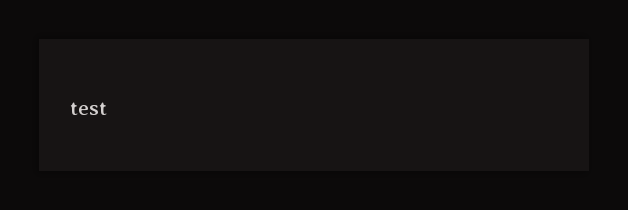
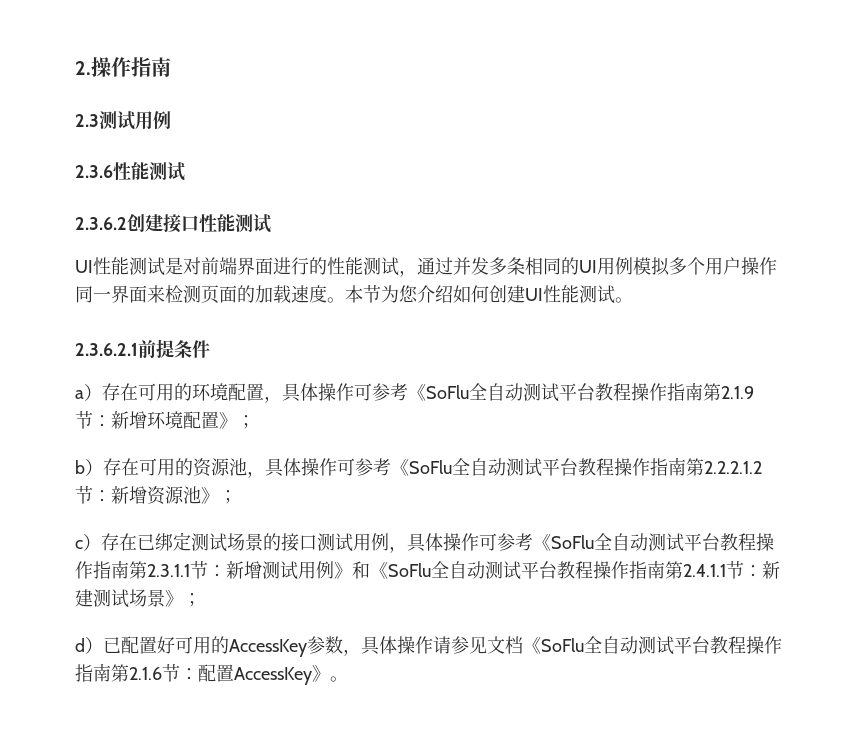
- test
+ 2.操作指南
+ 2.3测试用例
+ 2.3.6性能测试
+ 2.3.6.2创建接口性能测试
+ UI性能测试是对前端界面进行的性能测试，通过并发多条相同的UI用例模拟多个用户操作同一界面来检测页面的加载速度。本节为您介绍如何创建UI性能测试。
+ 2.3.6.2.1前提条件
+ a）存在可用的环境配置，具体操作可参考《SoFlu全自动测试平台教程操作指南第2.1.9节：新增环境配置》；
+ b）存在可用的资源池，具体操作可参考《SoFlu全自动测试平台教程操作指南第2.2.2.1.2节：新增资源池》；
+ c）存在已绑定测试场景的接口测试用例，具体操作可参考《SoFlu全自动测试平台教程操作指南第2.3.1.1节：新增测试用例》和《SoFlu全自动测试平台教程操作指南第2.4.1.1节：新建测试场景》；
+ d）已配置好可用的AccessKey参数，具体操作请参见文档《SoFlu全自动测试平台教程操作指南第2.1.6节：配置AccessKey》。

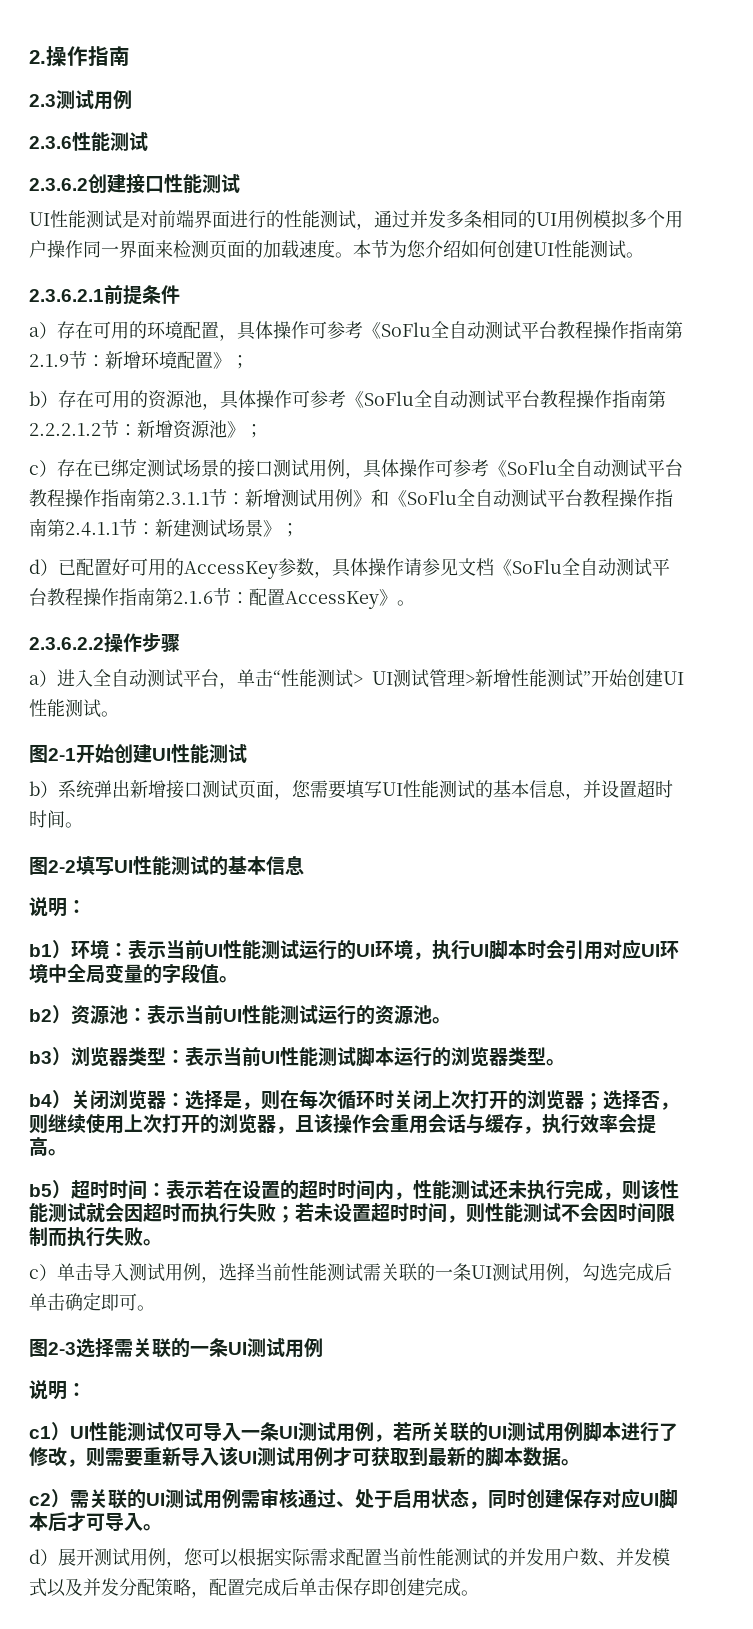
+ 2.3.6.2.2操作步骤
+ a）进入全自动测试平台，单击“性能测试> UI测试管理>新增性能测试”开始创建UI性能测试。
+ 图2-1开始创建UI性能测试
+ b）系统弹出新增接口测试页面，您需要填写UI性能测试的基本信息，并设置超时时间。
+ 图2-2填写UI性能测试的基本信息
+ 说明：
+ b1）环境：表示当前UI性能测试运行的UI环境，执行UI脚本时会引用对应UI环境中全局变量的字段值。
+ b2）资源池：表示当前UI性能测试运行的资源池。
+ b3）浏览器类型：表示当前UI性能测试脚本运行的浏览器类型。
+ b4）关闭浏览器：选择是，则在每次循环时关闭上次打开的浏览器；选择否，则继续使用上次打开的浏览器，且该操作会重用会话与缓存，执行效率会提高。
+ b5）超时时间：表示若在设置的超时时间内，性能测试还未执行完成，则该性能测试就会因超时而执行失败；若未设置超时时间，则性能测试不会因时间限制而执行失败。
+ c）单击导入测试用例，选择当前性能测试需关联的一条UI测试用例，勾选完成后单击确定即可。
+ 图2-3选择需关联的一条UI测试用例
+ 说明：
+ c1）UI性能测试仅可导入一条UI测试用例，若所关联的UI测试用例脚本进行了修改，则需要重新导入该UI测试用例才可获取到最新的脚本数据。
+ c2）需关联的UI测试用例需审核通过、处于启用状态，同时创建保存对应UI脚本后才可导入。
+ d）展开测试用例，您可以根据实际需求配置当前性能测试的并发用户数、并发模式以及并发分配策略，配置完成后单击保存即创建完成。

